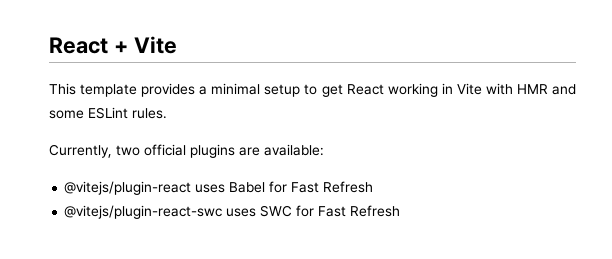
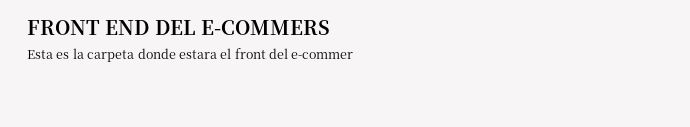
- React + Vite
- This template provides a minimal setup to get React working in Vite with HMR and some ESLint rules.
- Currently, two official plugins are available:
- @vitejs/plugin-react uses Babel for Fast Refresh
- @vitejs/plugin-react-swc uses SWC for Fast Refresh
+ FRONT END DEL E-COMMERS
+ Esta es la carpeta donde estara el front del e-commer

